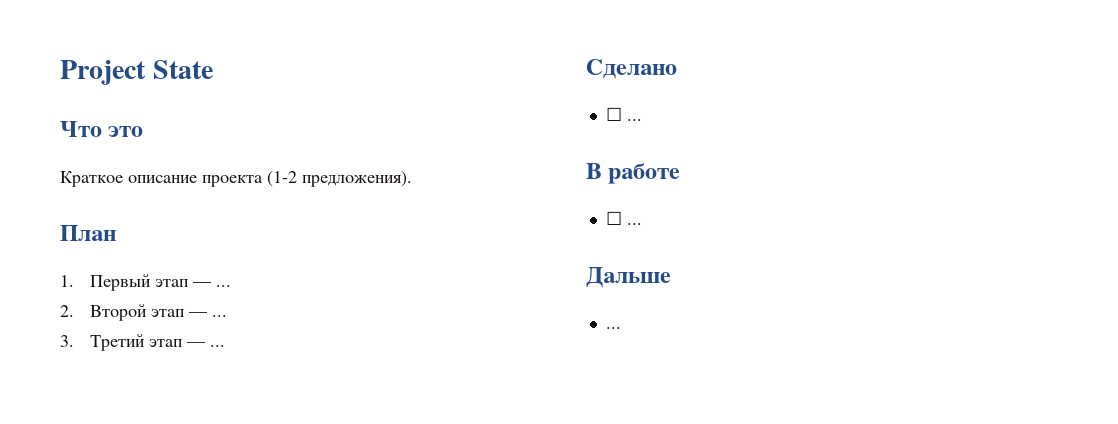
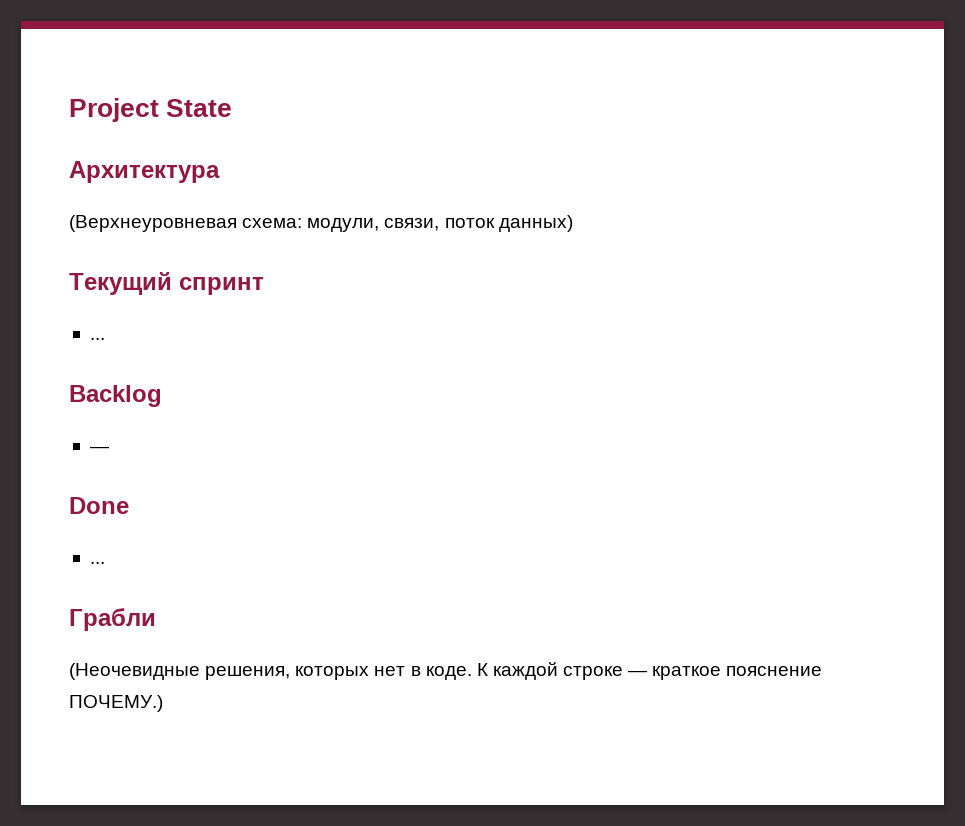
- Что это
- Краткое описание проекта (1-2 предложения).
- План
- 1. Первый этап — ...
- 2. Второй этап — ...
- 3. Третий этап — ...
- Сделано
- ☐ ...
- В работе
- ☐ ...
- Дальше
+ Архитектура
+ (Верхнеуровневая схема: модули, связи, поток данных)
+ Текущий спринт
  ...
+ Backlog
+ —
+ Done
+ ...
+ Грабли
+ (Неочевидные решения, которых нет в коде. К каждой строке — краткое пояснение ПОЧЕМУ.)

